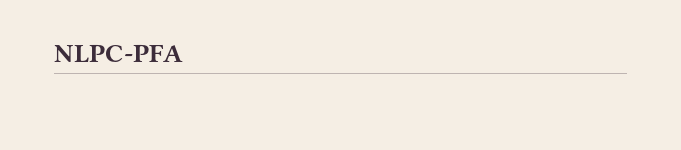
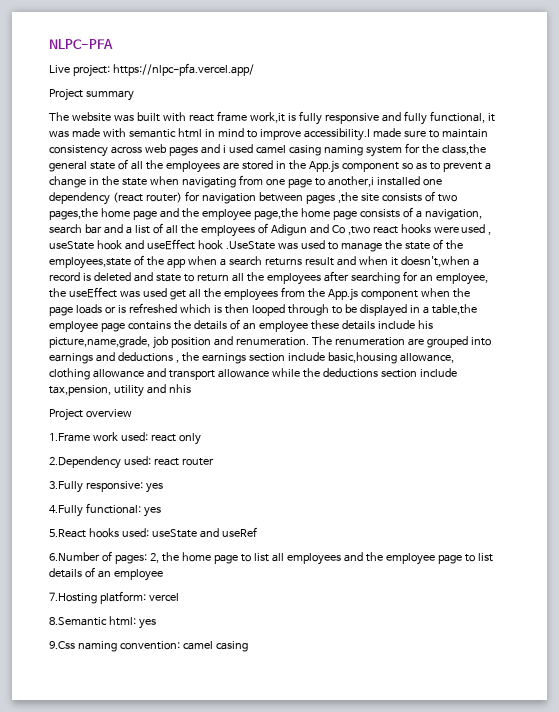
+ Live project: https://nlpc-pfa.vercel.app/
+ Project summary
+ The website was built with react frame work,it is fully responsive and fully functional, it was made with semantic html in mind to improve accessibility.I made sure to maintain consistency across web pages and i used camel casing naming system for the class,the general state of all the employees are stored in the App.js component so as to prevent a change in the state when navigating from one page to another,i installed one dependency (react router) for navigation between pages ,the site consists of two pages,the home page and the employee page,the home page consists of a navigation, search bar and a list of all the employees of Adigun and Co ,two react hooks were used , useState hook and useEffect hook .UseState was used to manage the state of the employees,state of the app when a search returns result and when it doesn't,when a record is deleted and state to return all the employees after searching for an employee, the useEffect was used get all the employees from the App.js component when the page loads or is refreshed which is then looped through to be displayed in a table,the employee page contains the details of an employee these details include his picture,name,grade, job position and renumeration. The renumeration are grouped into earnings and deductions , the earnings section include basic,housing allowance, clothing allowance and transport allowance while the deductions section include tax,pension, utility and nhis
+ Project overview
+ 1.Frame work used: react only
+ 2.Dependency used: react router
+ 3.Fully responsive: yes
+ 4.Fully functional: yes
+ 5.React hooks used: useState and useRef
+ 6.Number of pages: 2, the home page to list all employees and the employee page to list details of an employee
+ 7.Hosting platform: vercel
+ 8.Semantic html: yes
+ 9.Css naming convention: camel casing

